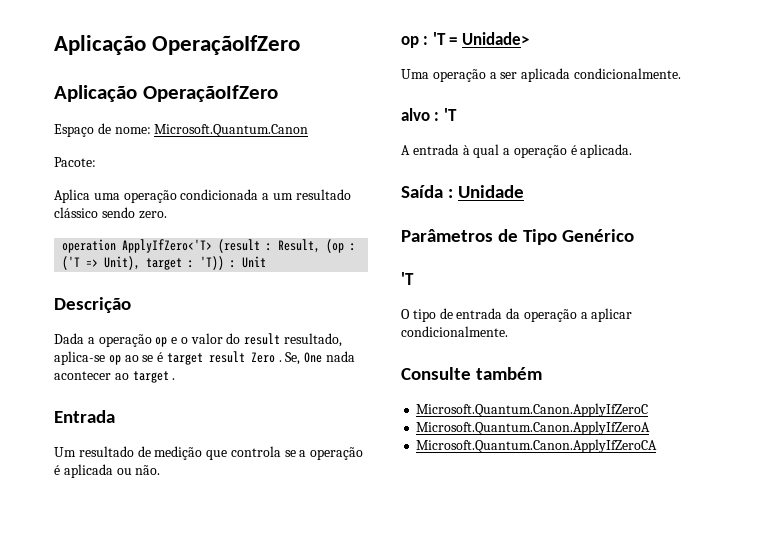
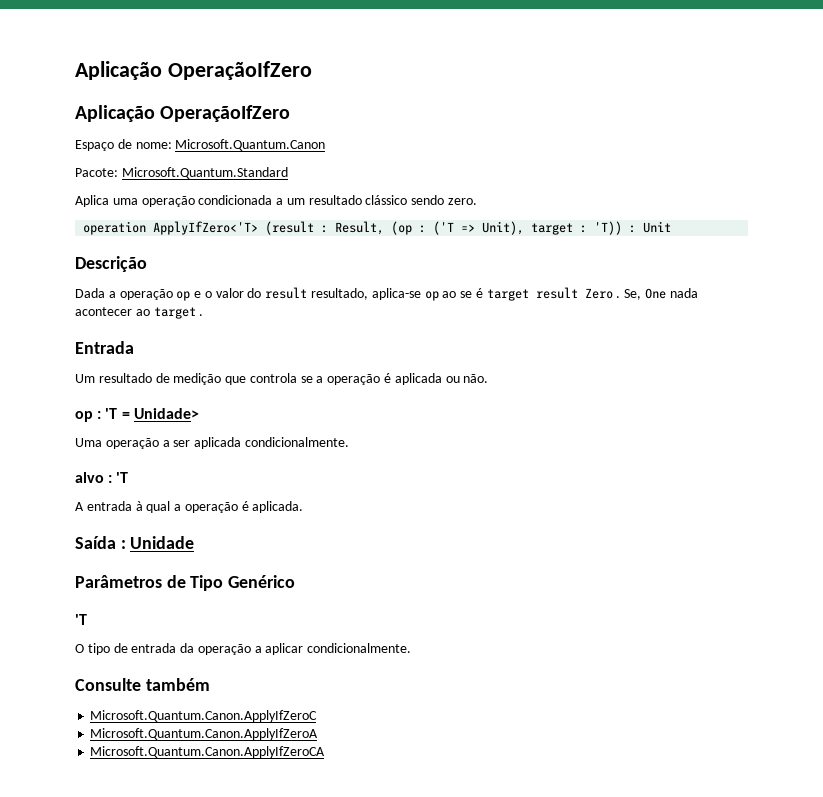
- Pacote:
+ Pacote: Microsoft.Quantum.Standard

